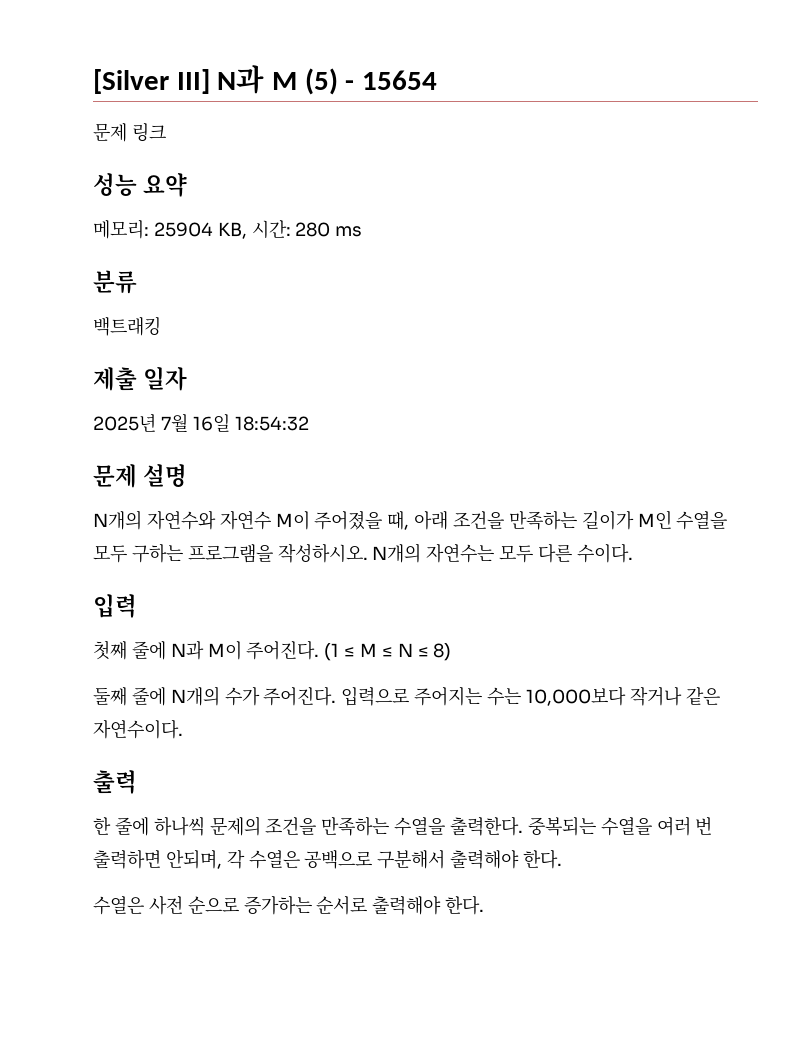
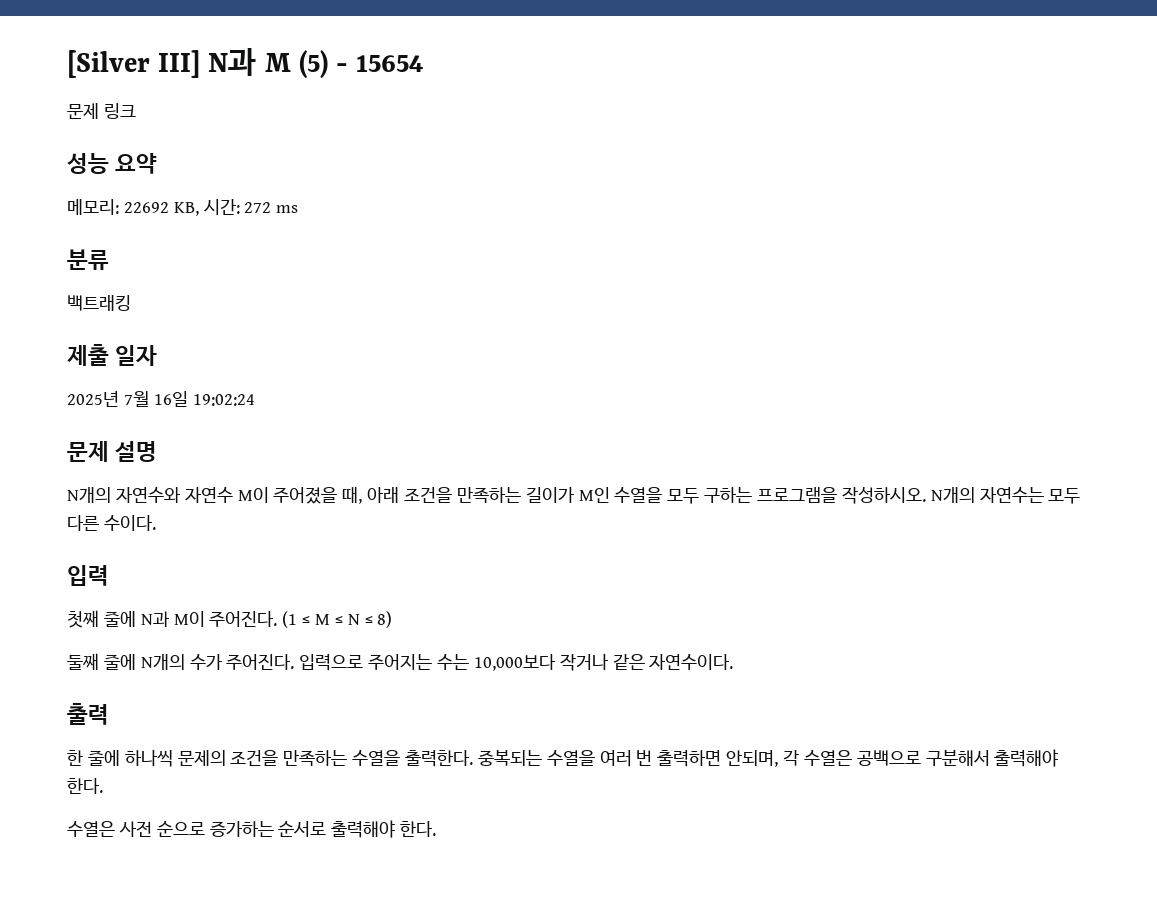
- 메모리: 25904 KB, 시간: 280 ms
+ 메모리: 22692 KB, 시간: 272 ms
- 2025년 7월 16일 18:54:32
+ 2025년 7월 16일 19:02:24

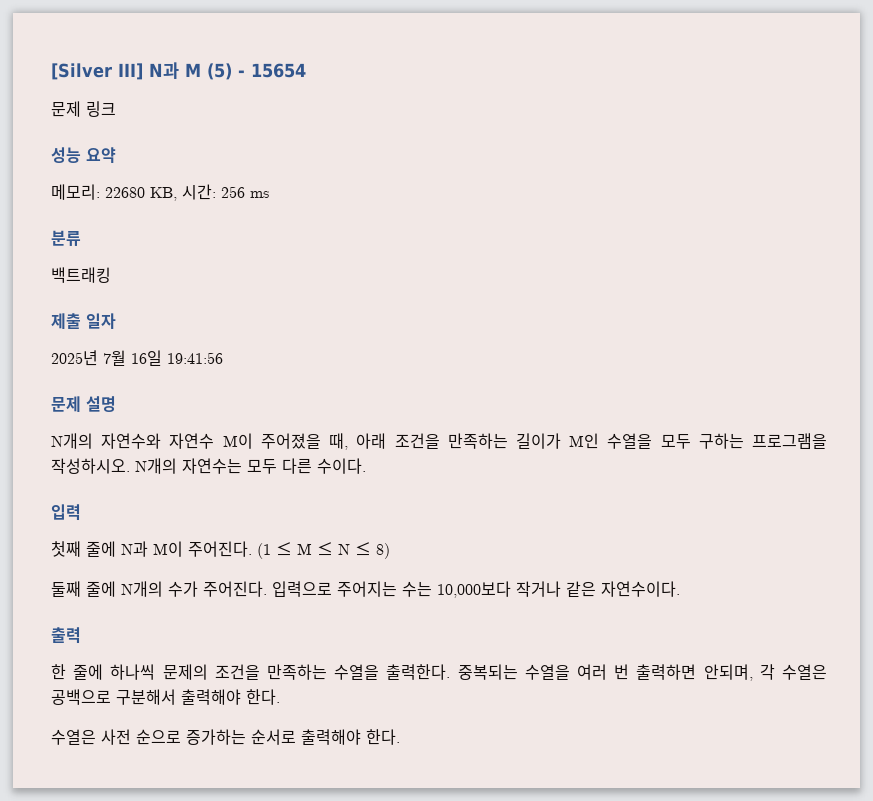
- 메모리: 22692 KB, 시간: 272 ms
+ 메모리: 22680 KB, 시간: 256 ms
- 2025년 7월 16일 19:02:24
+ 2025년 7월 16일 19:41:56

